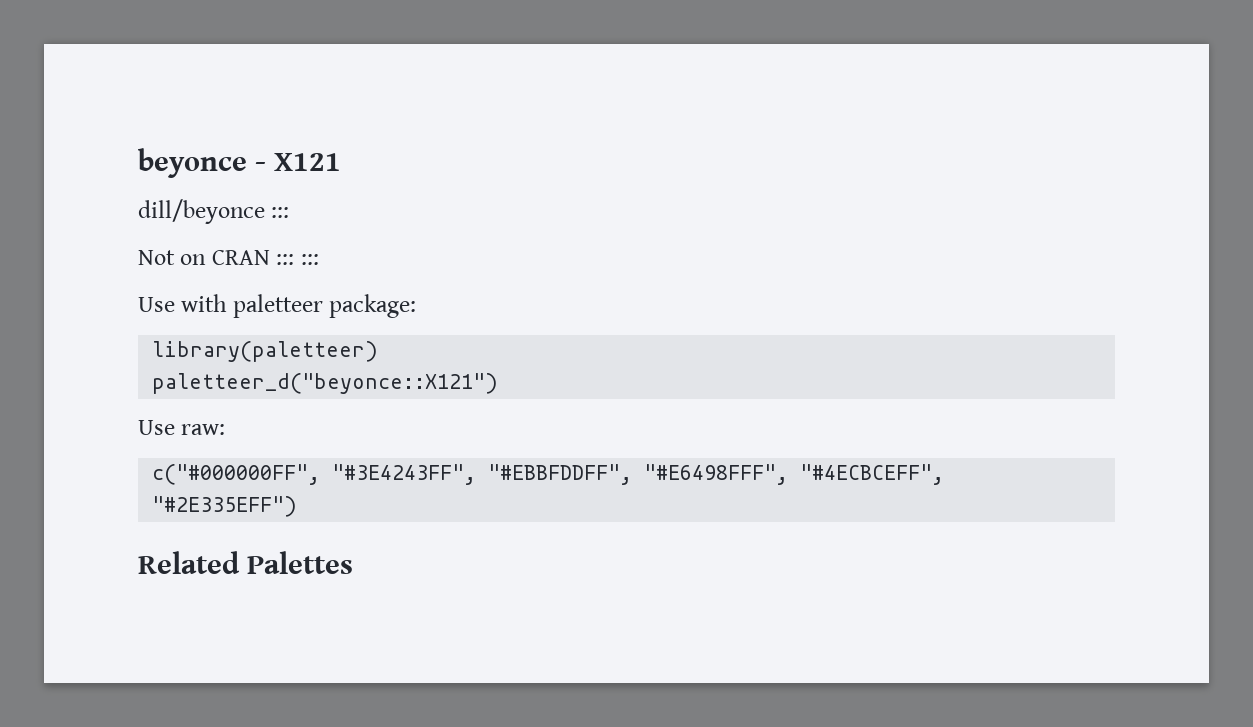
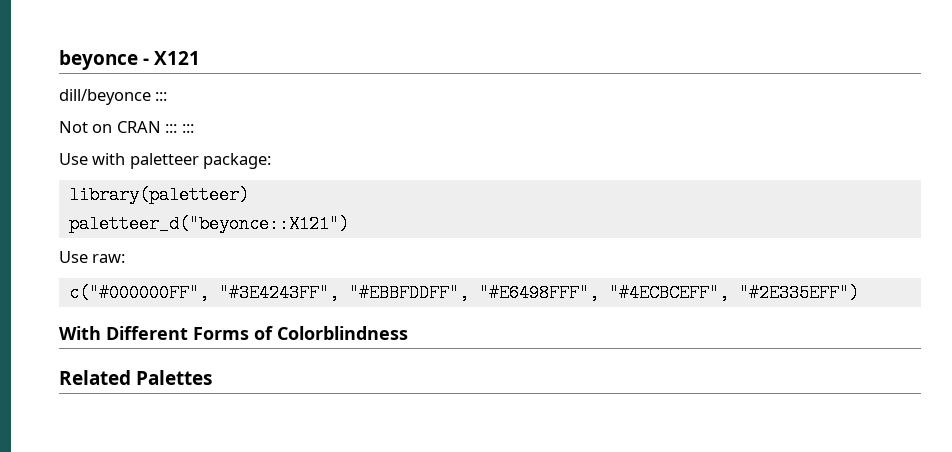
+ With Different Forms of Colorblindness

